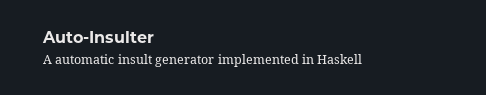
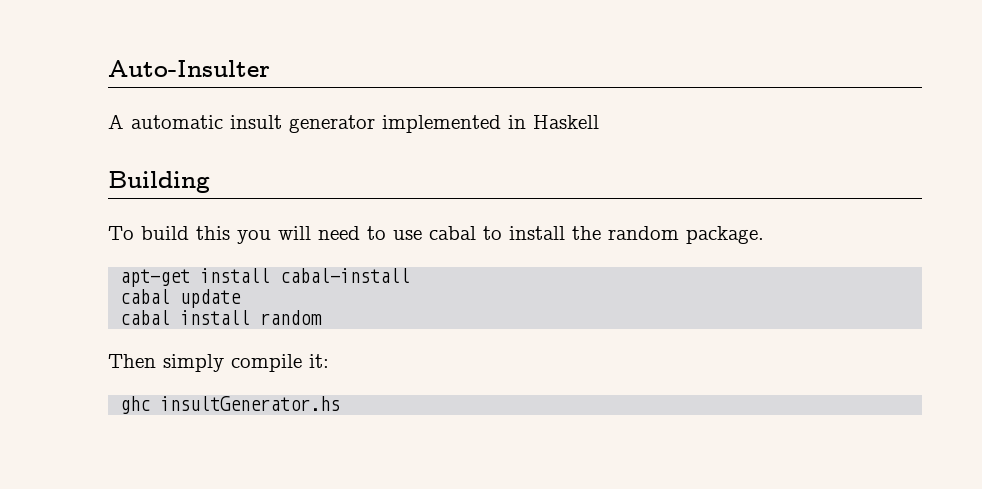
+ Building
+ To build this you will need to use cabal to install the random package.
+ apt-get install cabal-install
+ cabal update
+ cabal install random
+ Then simply compile it:
+ ghc insultGenerator.hs

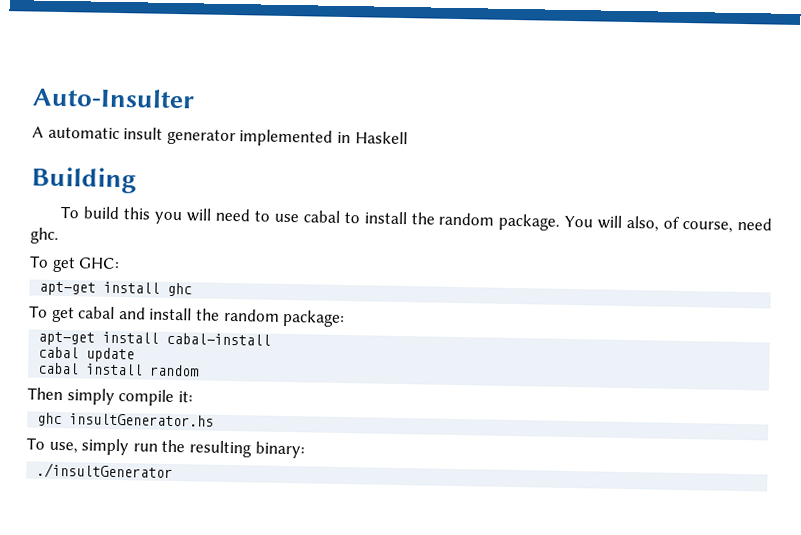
+ You will also, of course, need ghc.
+ To get GHC:
+ apt-get install ghc
+ To get cabal and install the random package:
+ To use, simply run the resulting binary:
+ ./insultGenerator

